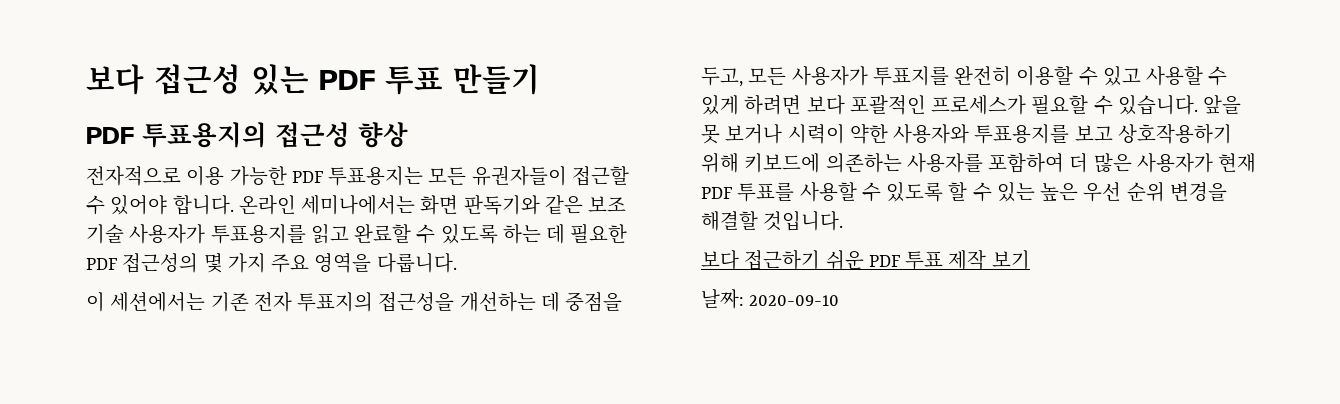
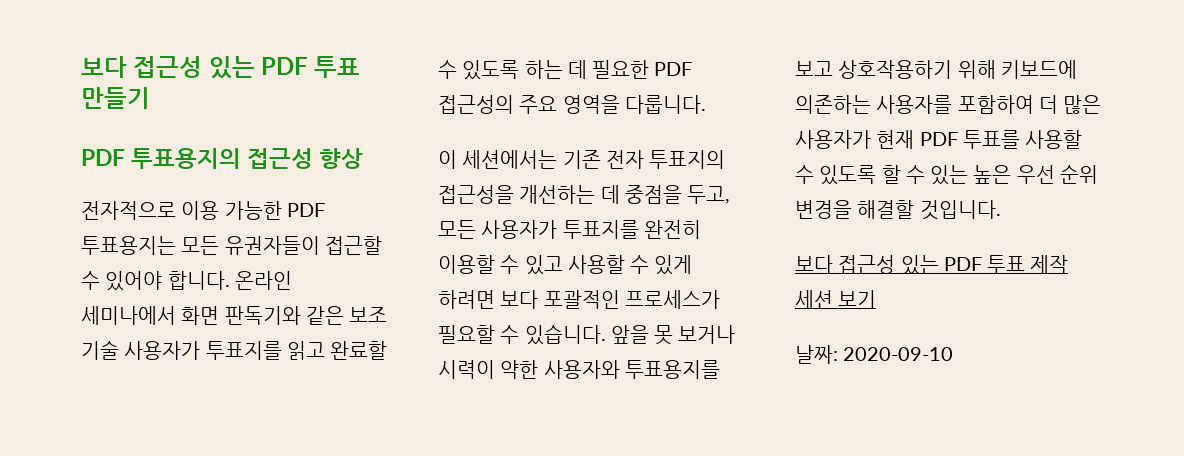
- 온라인 세미나에서는 화면 판독기와 같은 보조 기술 사용자가 투표용지를 읽고 완료할 수 있도록 하는 데 필요한 PDF 접근성의 몇 가지 주요 영역을 다룹니다.
+ 온라인 세미나에서 화면 판독기와 같은 보조 기술 사용자가 투표지를 읽고 완료할 수 있도록 하는 데 필요한 PDF 접근성의 주요 영역을 다룹니다.
- 보다 접근하기 쉬운 PDF 투표 제작 보기
+ 보다 접근성 있는 PDF 투표 제작 세션 보기

